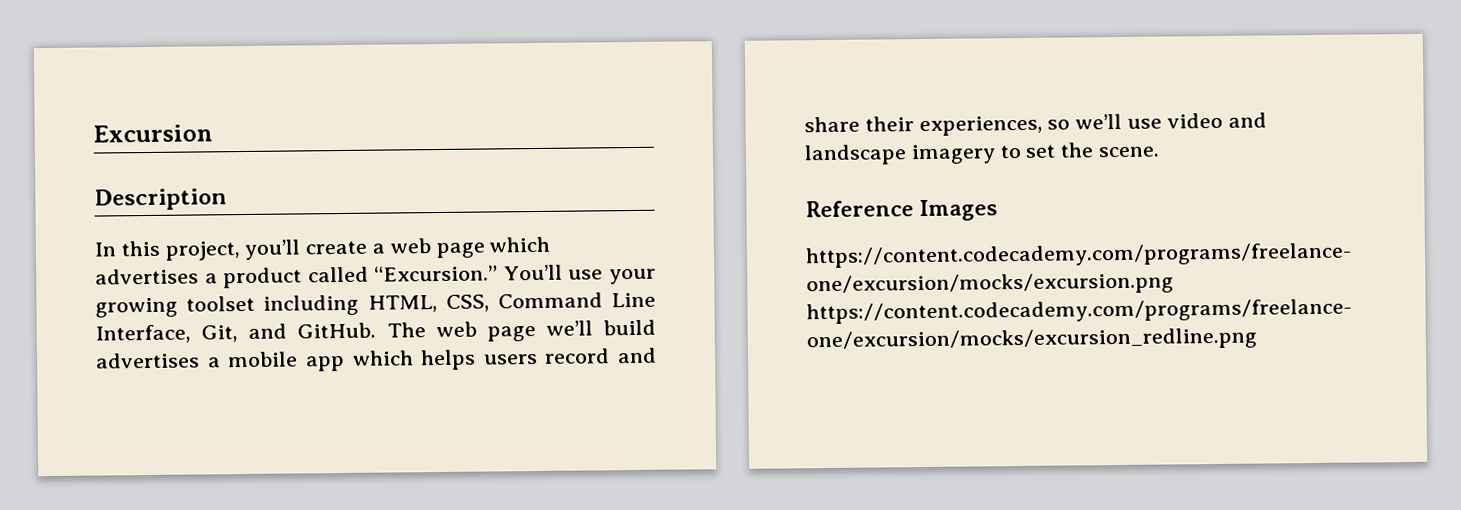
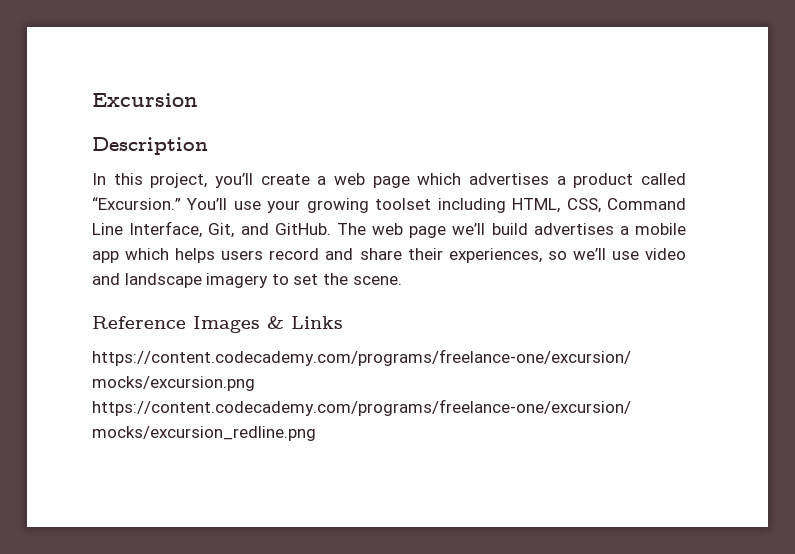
- Reference Images
+ Reference Images & Links

